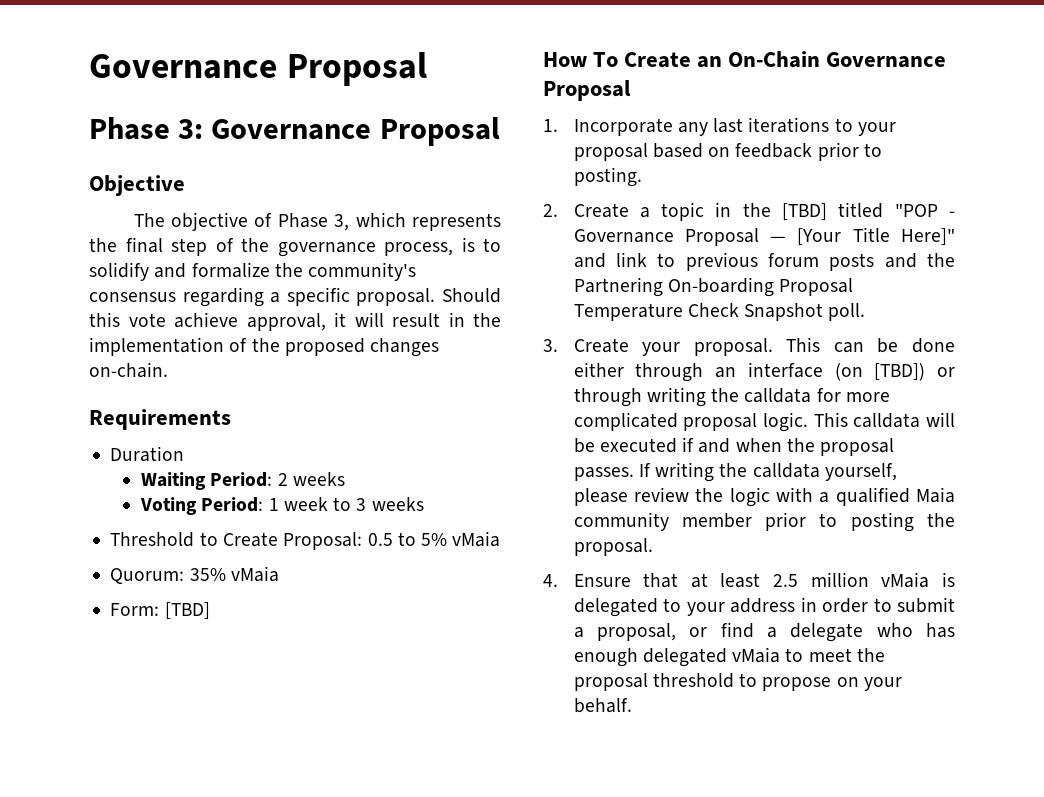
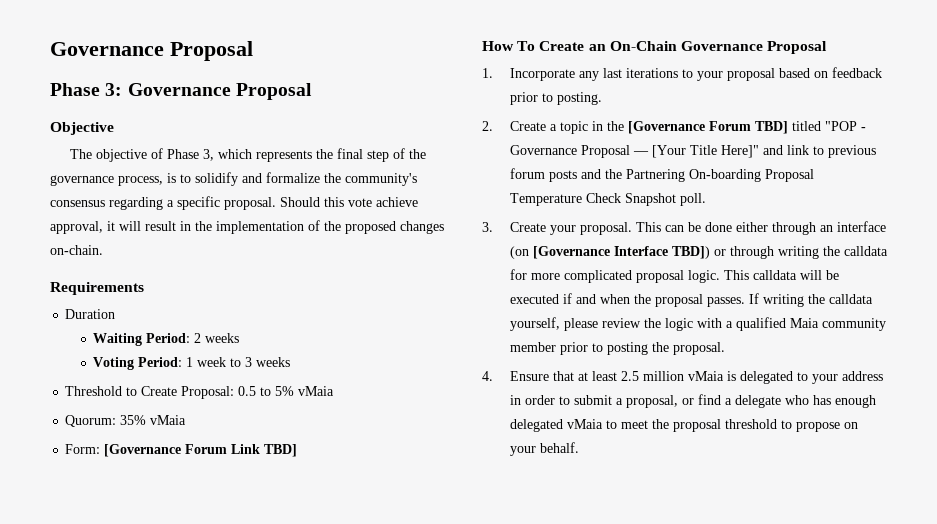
- Form: [TBD]
+ Form: [Governance Forum Link TBD]
- 2. Create a topic in the [TBD] titled "POP - Governance Proposal — [Your Title Here]" and link to previous forum posts and the Partnering On-boarding Proposal Temperature Check Snapshot poll.
+ 2. Create a topic in the [Governance Forum TBD] titled "POP - Governance Proposal — [Your Title Here]" and link to previous forum posts and the Partnering On-boarding Proposal Temperature Check Snapshot poll.
- This can be done either through an interface (on [TBD]) or through writing the calldata for more complicated proposal logic.
+ This can be done either through an interface (on [Governance Interface TBD]) or through writing the calldata for more complicated proposal logic.

